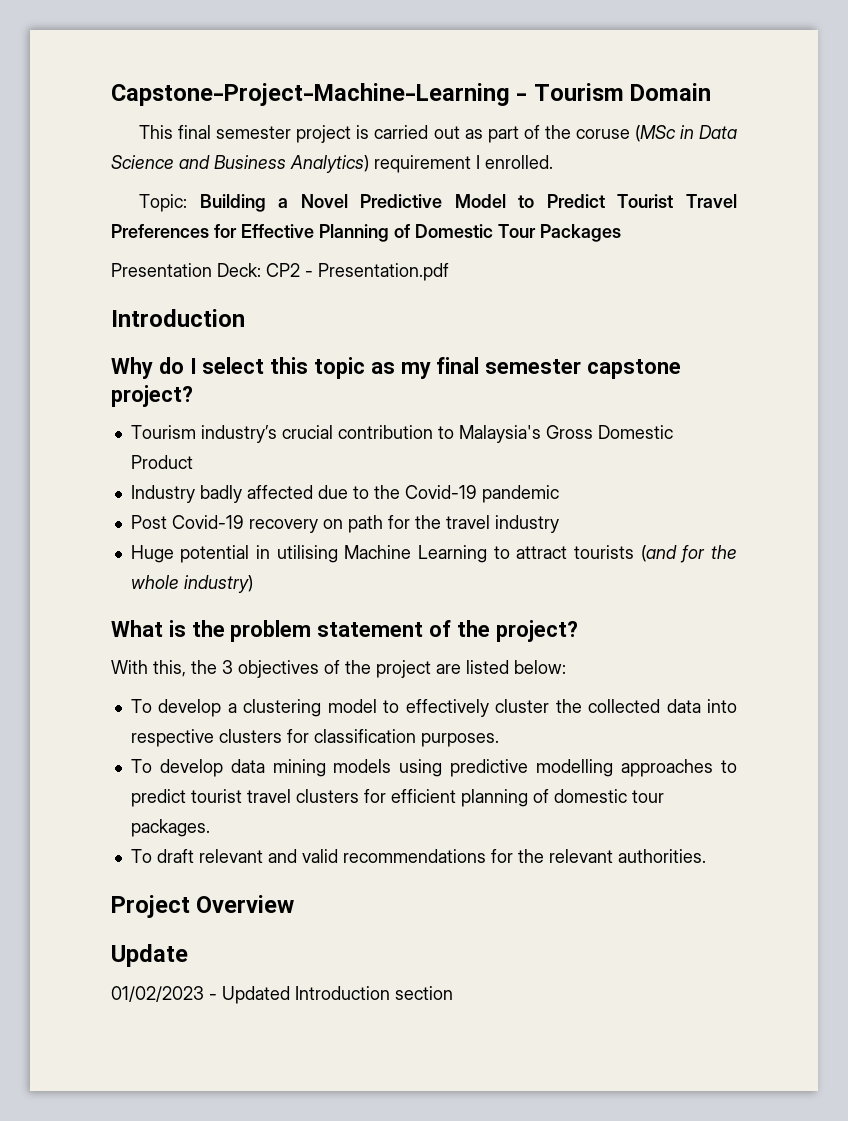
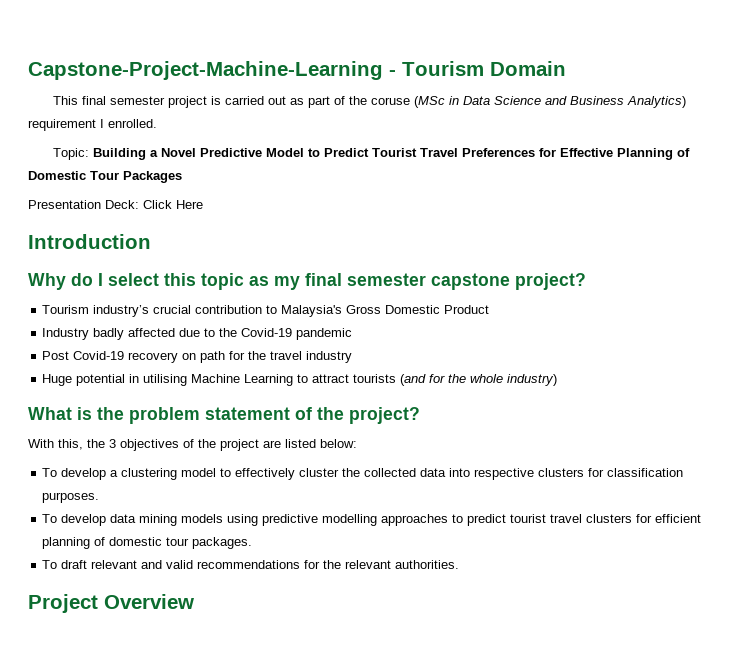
- Presentation Deck: CP2 - Presentation.pdf
+ Presentation Deck: Click Here
- Update
- 01/02/2023 - Updated Introduction section

